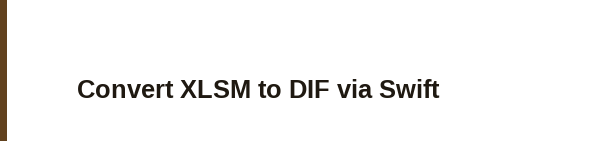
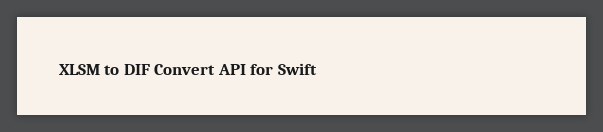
- Convert XLSM to DIF via Swift
+ XLSM to DIF Convert API for Swift

